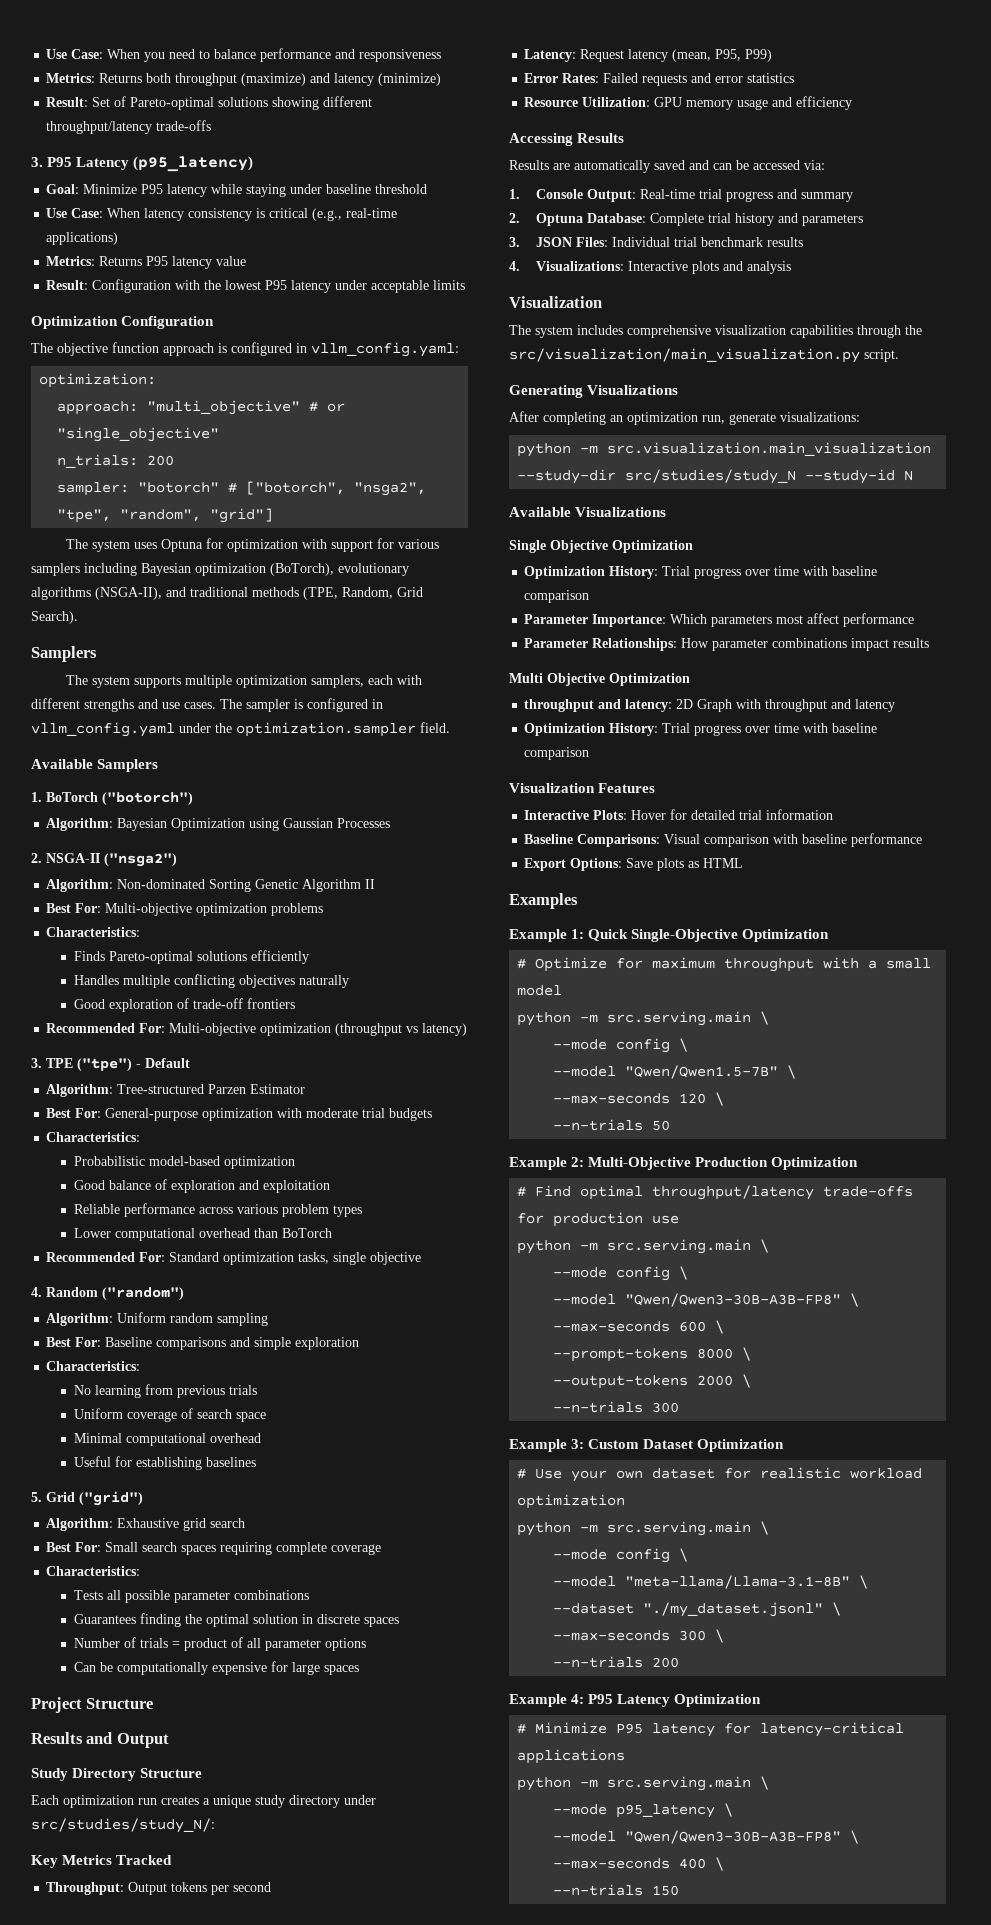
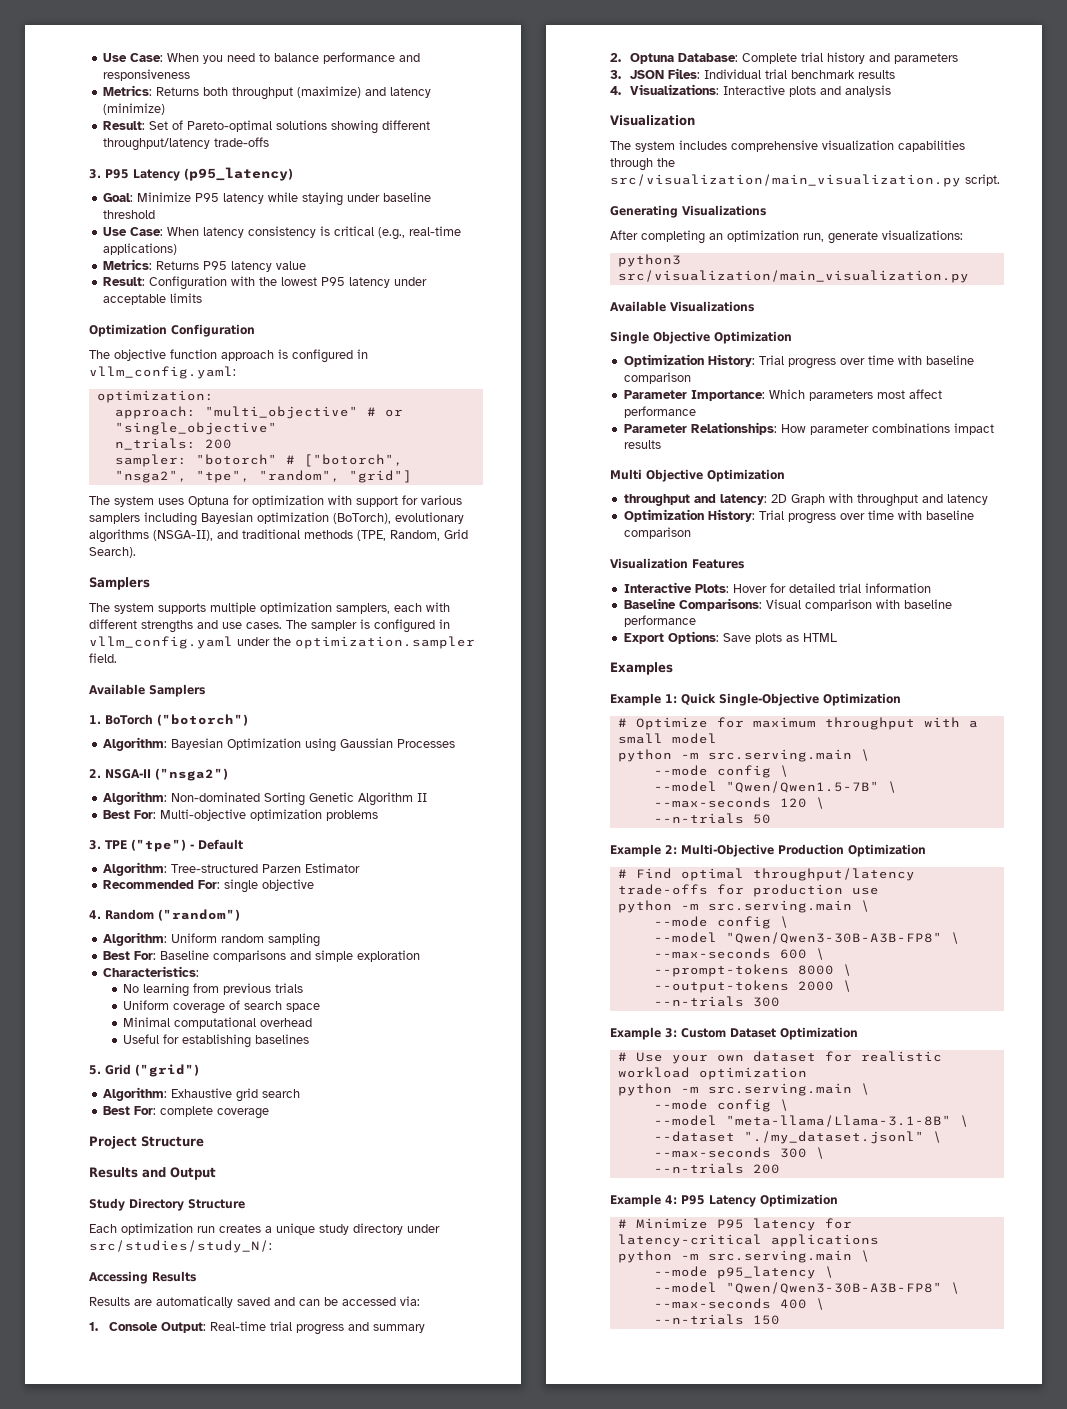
  Best For: Multi-objective optimization problems
- Characteristics:
- Finds Pareto-optimal solutions efficiently
- Handles multiple conflicting objectives naturally
- Good exploration of trade-off frontiers
- Recommended For: Multi-objective optimization (throughput vs latency)
- Best For: General-purpose optimization with moderate trial budgets
- Characteristics:
- Probabilistic model-based optimization
- Good balance of exploration and exploitation
- Reliable performance across various problem types
- Lower computational overhead than BoTorch
- Recommended For: Standard optimization tasks, single objective
+ Recommended For: single objective
- Best For: Small search spaces requiring complete coverage
- Characteristics:
- Tests all possible parameter combinations
- Guarantees finding the optimal solution in discrete spaces
- Number of trials = product of all parameter options
- Can be computationally expensive for large spaces
+ Best For: complete coverage
- Key Metrics Tracked
- Throughput: Output tokens per second
- Latency: Request latency (mean, P95, P99)
- Error Rates: Failed requests and error statistics
- Resource Utilization: GPU memory usage and efficiency
- python -m src.visualization.main_visualization --study-dir src/studies/study_N --study-id N
+ python3 src/visualization/main_visualization.py

